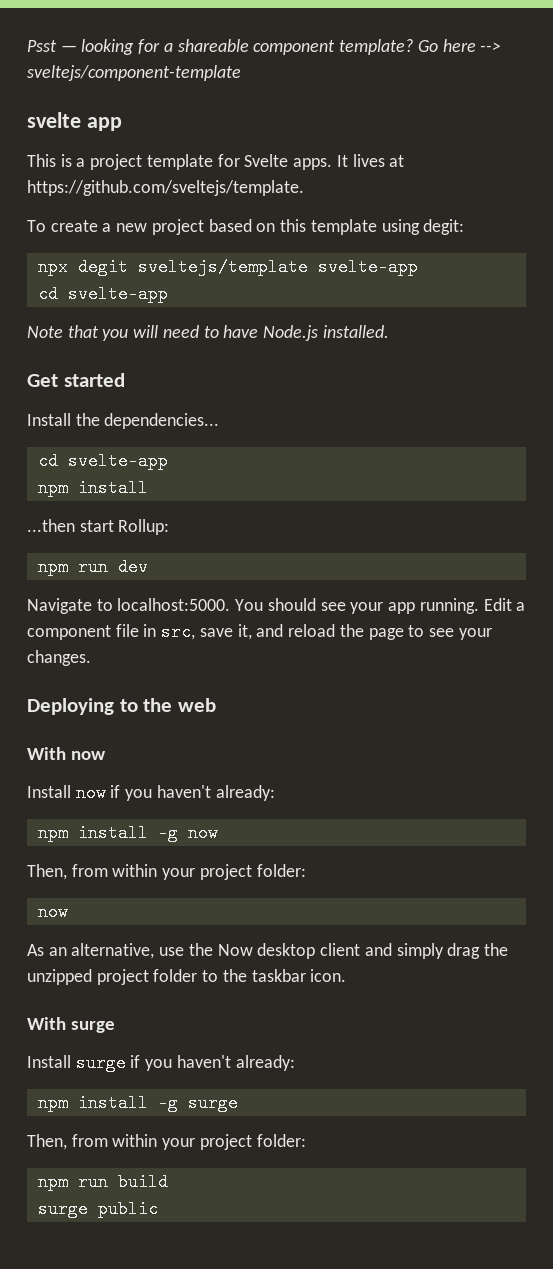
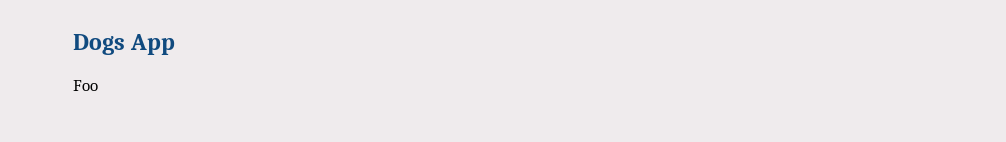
- Psst — looking for a shareable component template? Go here --> sveltejs/component-template
- svelte app
- This is a project template for Svelte apps. It lives at https://github.com/sveltejs/template.
- To create a new project based on this template using degit:
- npx degit sveltejs/template svelte-app
- cd svelte-app
- Note that you will need to have Node.js installed.
- Get started
- Install the dependencies...
- cd svelte-app
- npm install
- ...then start Rollup:
- npm run dev
- Navigate to localhost:5000. You should see your app running. Edit a component file in src, save it, and reload the page to see your changes.
- Deploying to the web
- With now
- Install now if you haven't already:
- npm install -g now
- Then, from within your project folder:
- now
- As an alternative, use the Now desktop client and simply drag the unzipped project folder to the taskbar icon.
- With surge
- Install surge if you haven't already:
- npm install -g surge
- Then, from within your project folder:
- npm run build
- surge public
+ Dogs App
+ Foo

